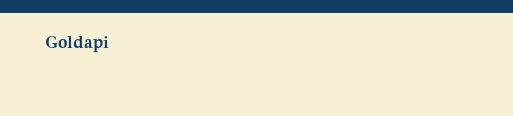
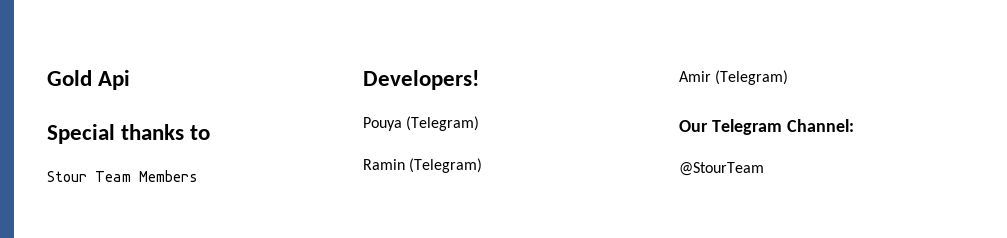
- Goldapi
+ Gold Api
+ Special thanks to
+ Stour Team Members
+ Developers!
+ Pouya (Telegram)
+ Ramin (Telegram)
+ Amir (Telegram)
+ Our Telegram Channel:
+ @StourTeam

